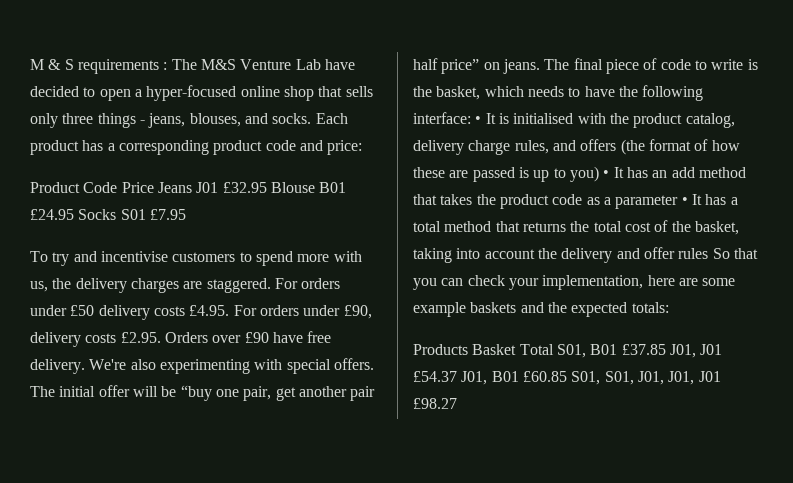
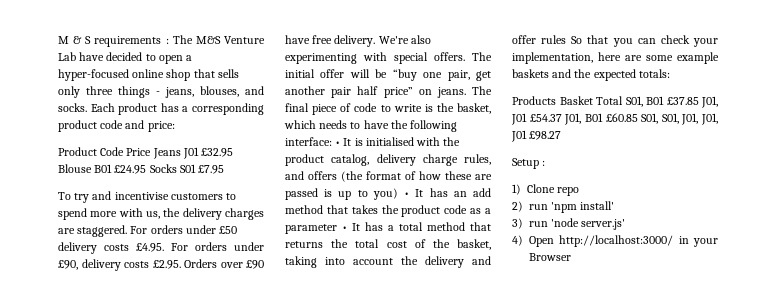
+ Setup :
+ 1) Clone repo
+ 2) run 'npm install'
+ 3) run 'node server.js'
+ 4) Open http://localhost:3000/ in your Browser

